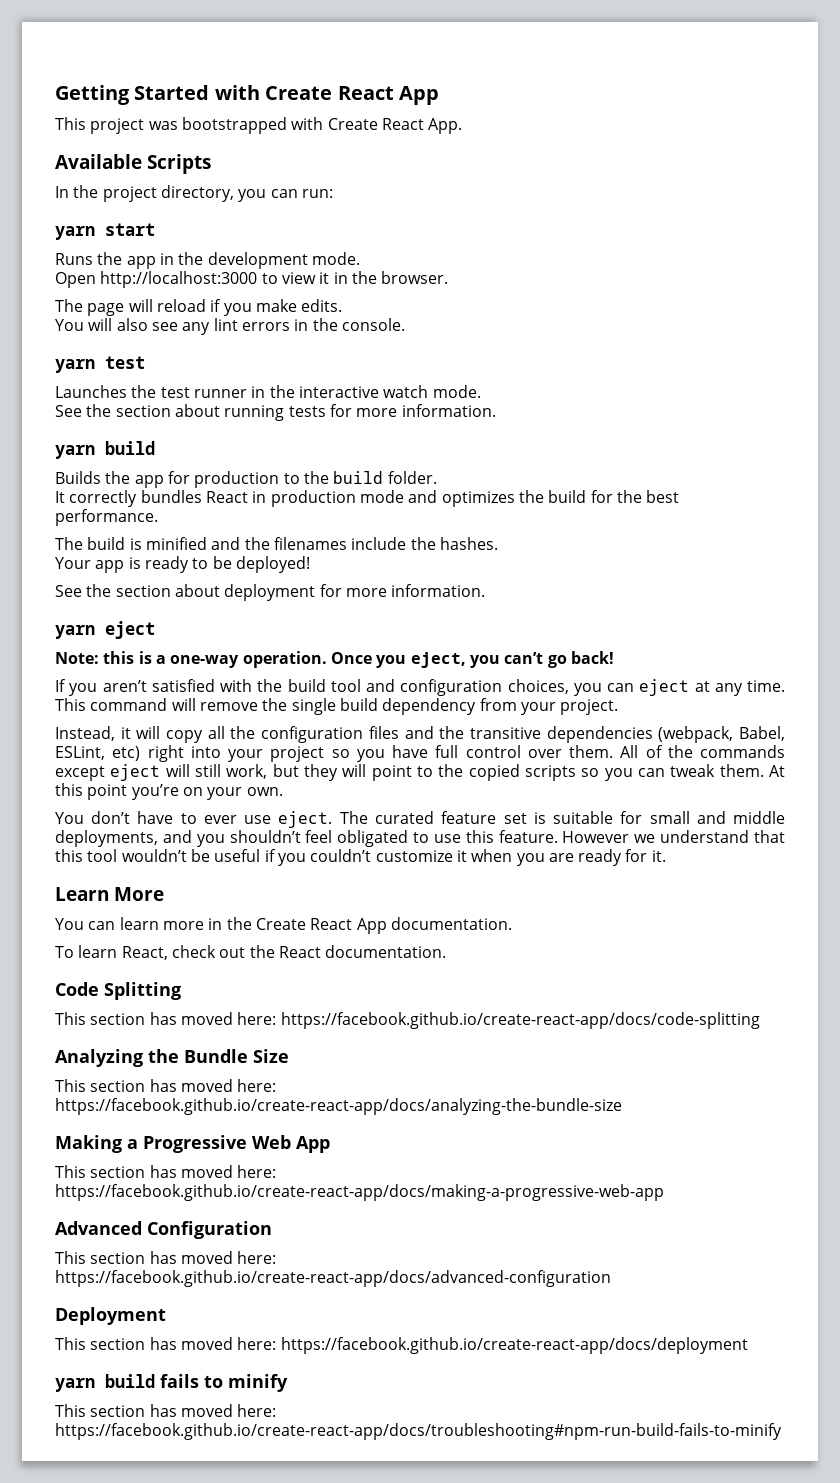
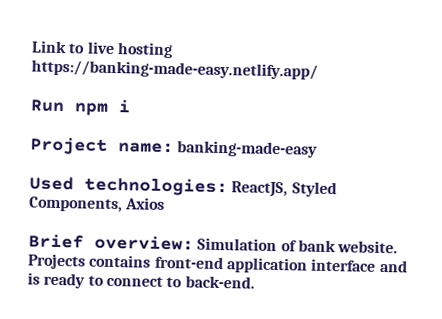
- Getting Started with Create React App
- This project was bootstrapped with Create React App.
- Available Scripts
- In the project directory, you can run:
- yarn start
- Runs the app in the development mode.
- Open http://localhost:3000 to view it in the browser.
- The page will reload if you make edits.
- You will also see any lint errors in the console.
- yarn test
- Launches the test runner in the interactive watch mode.
- See the section about running tests for more information.
- yarn build
- Builds the app for production to the build folder.
- It correctly bundles React in production mode and optimizes the build for the best performance.
- The build is minified and the filenames include the hashes.
- Your app is ready to be deployed!
- See the section about deployment for more information.
- yarn eject
- Note: this is a one-way operation. Once you eject, you can’t go back!
- If you aren’t satisfied with the build tool and configuration choices, you can eject at any time. This command will remove the single build dependency from your project.
- Instead, it will copy all the configuration files and the transitive dependencies (webpack, Babel, ESLint, etc) right into your project so you have full control over them. All of the commands except eject will still work, but they will point to the copied scripts so you can tweak them. At this point you’re on your own.
- You don’t have to ever use eject. The curated feature set is suitable for small and middle deployments, and you shouldn’t feel obligated to use this feature. However we understand that this tool wouldn’t be useful if you couldn’t customize it when you are ready for it.
- Learn More
- You can learn more in the Create React App documentation.
- To learn React, check out the React documentation.
- Code Splitting
- This section has moved here: https://facebook.github.io/create-react-app/docs/code-splitting
- Analyzing the Bundle Size
- This section has moved here: https://facebook.github.io/create-react-app/docs/analyzing-the-bundle-size
- Making a Progressive Web App
- This section has moved here: https://facebook.github.io/create-react-app/docs/making-a-progressive-web-app
- Advanced Configuration
- This section has moved here: https://facebook.github.io/create-react-app/docs/advanced-configuration
- Deployment
- This section has moved here: https://facebook.github.io/create-react-app/docs/deployment
- yarn build fails to minify
- This section has moved here: https://facebook.github.io/create-react-app/docs/troubleshooting#npm-run-build-fails-to-minify
+ Link to live hosting https://banking-made-easy.netlify.app/
+ Run npm i
+ Project name: banking-made-easy
+ Used technologies: ReactJS, Styled Components, Axios
+ Brief overview: Simulation of bank website. Projects contains front-end application interface and is ready to connect to back-end.

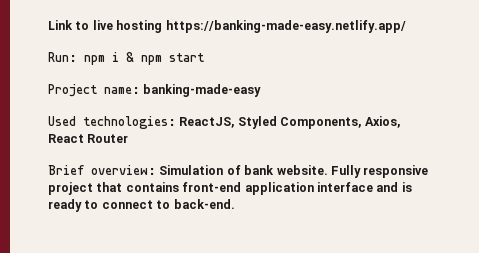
- Run npm i
+ Run: npm i & npm start
- Used technologies: ReactJS, Styled Components, Axios
+ Used technologies: ReactJS, Styled Components, Axios, React Router
- Projects contains front-end application interface and is ready to connect to back-end.
+ Fully responsive project that contains front-end application interface and is ready to connect to back-end.

